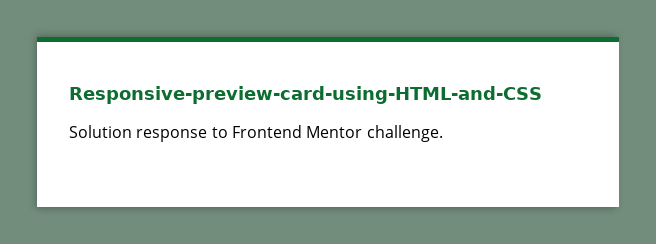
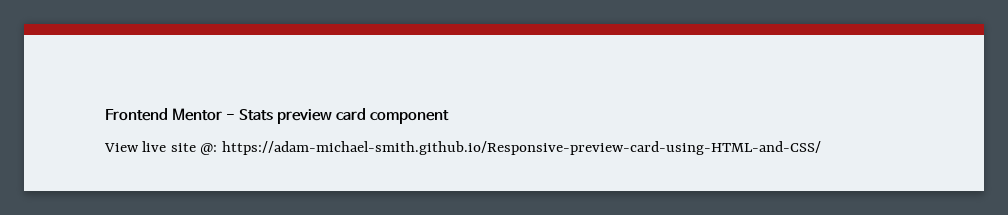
- Responsive-preview-card-using-HTML-and-CSS
- Solution response to Frontend Mentor challenge.
+ Frontend Mentor - Stats preview card component
+ View live site @: https://adam-michael-smith.github.io/Responsive-preview-card-using-HTML-and-CSS/

